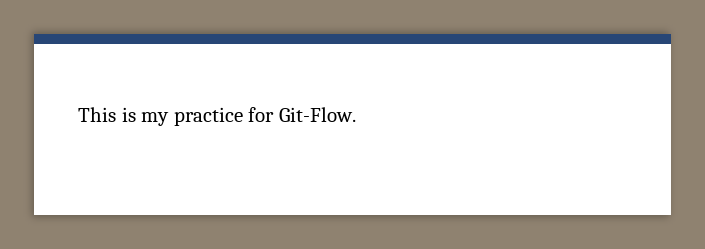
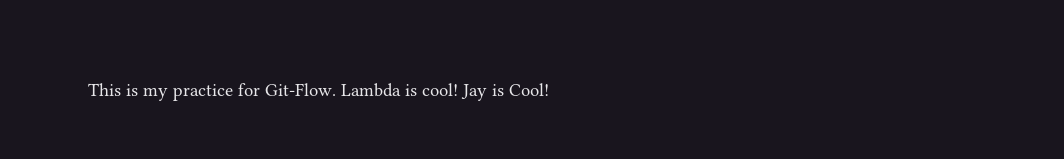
+ Lambda is cool! Jay is Cool!

